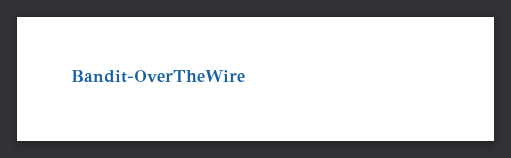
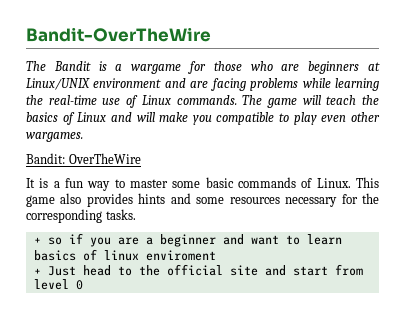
+ The Bandit is a wargame for those who are beginners at Linux/UNIX environment and are facing problems while learning the real-time use of Linux commands. The game will teach the basics of Linux and will make you compatible to play even other wargames.
+ Bandit: OverTheWire
+ It is a fun way to master some basic commands of Linux. This game also provides hints and some resources necessary for the corresponding tasks.
+ + so if you are a beginner and want to learn basics of linux enviroment
+ + Just head to the official site and start from level 0

